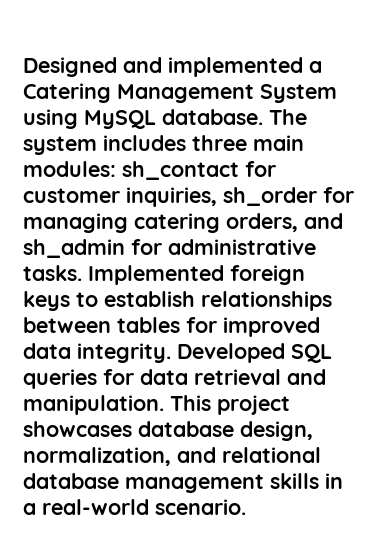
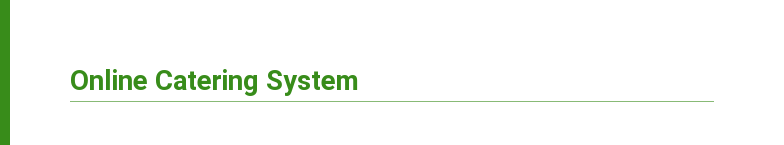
- Designed and implemented a Catering Management System using MySQL database. The system includes three main modules: sh_contact for customer inquiries, sh_order for managing catering orders, and sh_admin for administrative tasks. Implemented foreign keys to establish relationships between tables for improved data integrity. Developed SQL queries for data retrieval and manipulation. This project showcases database design, normalization, and relational database management skills in a real-world scenario.
+ Online Catering System

